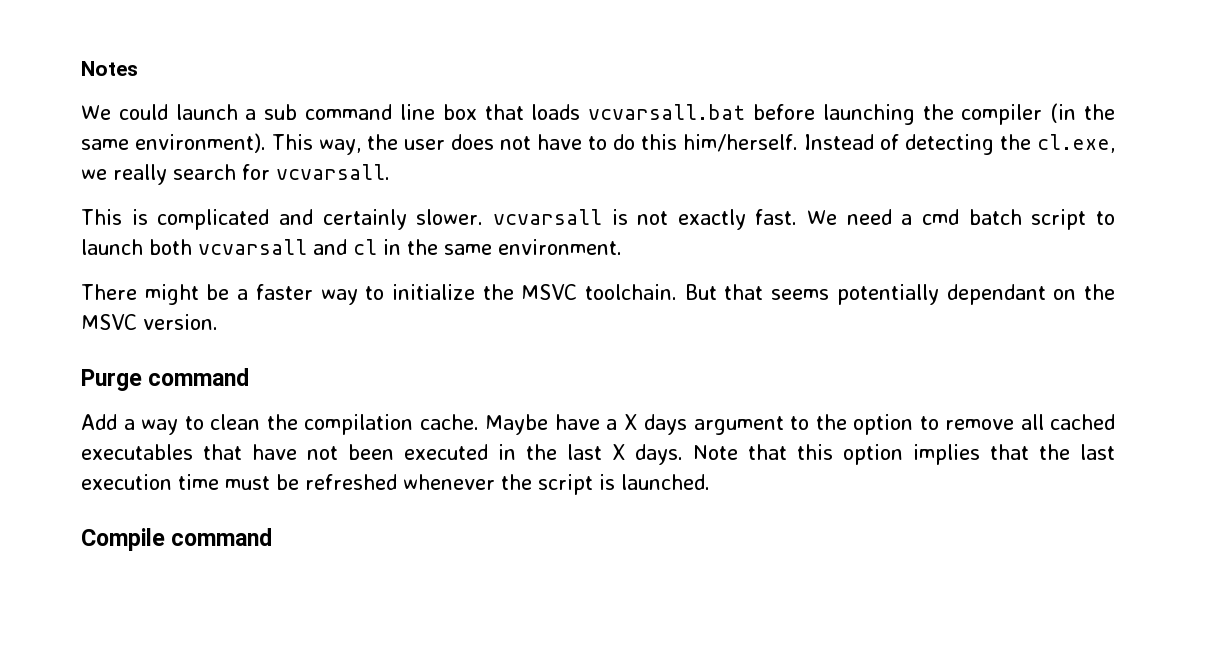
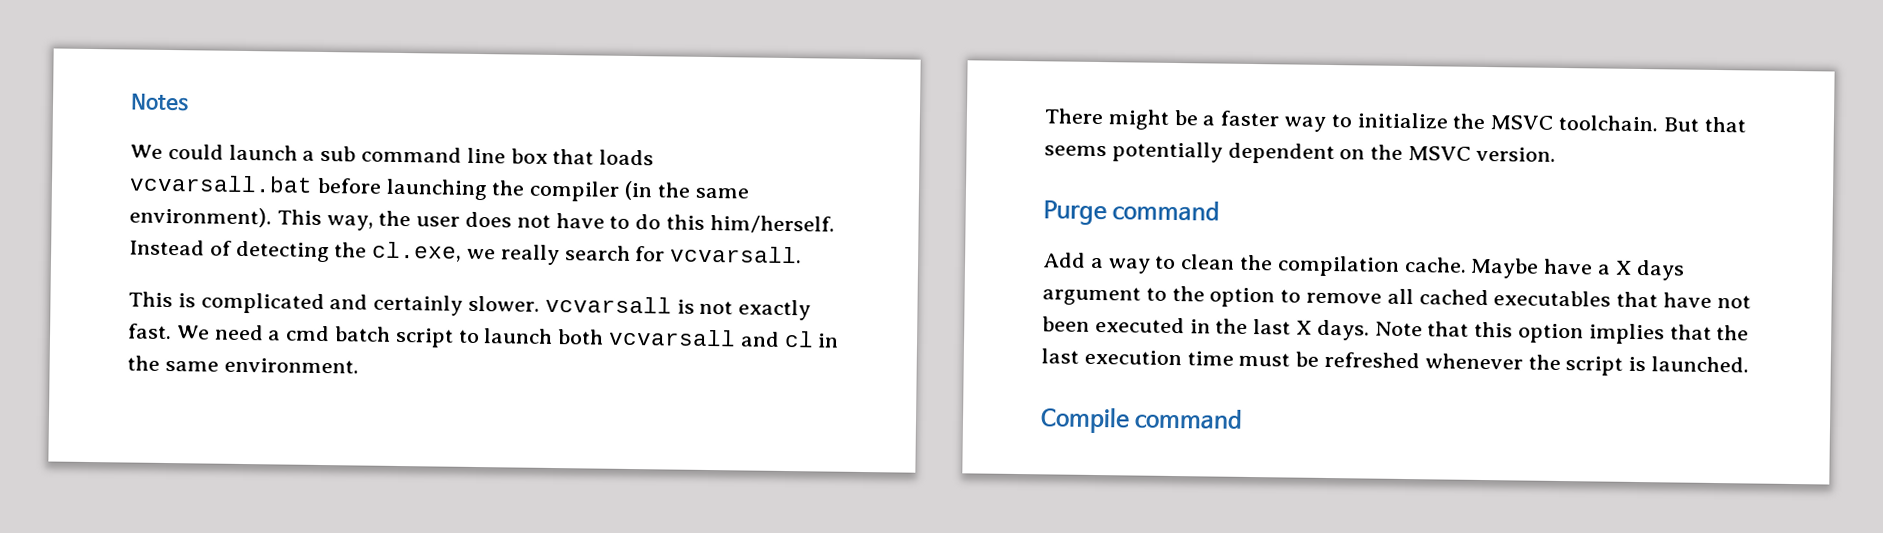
- But that seems potentially dependant on the MSVC version.
+ But that seems potentially dependent on the MSVC version.

